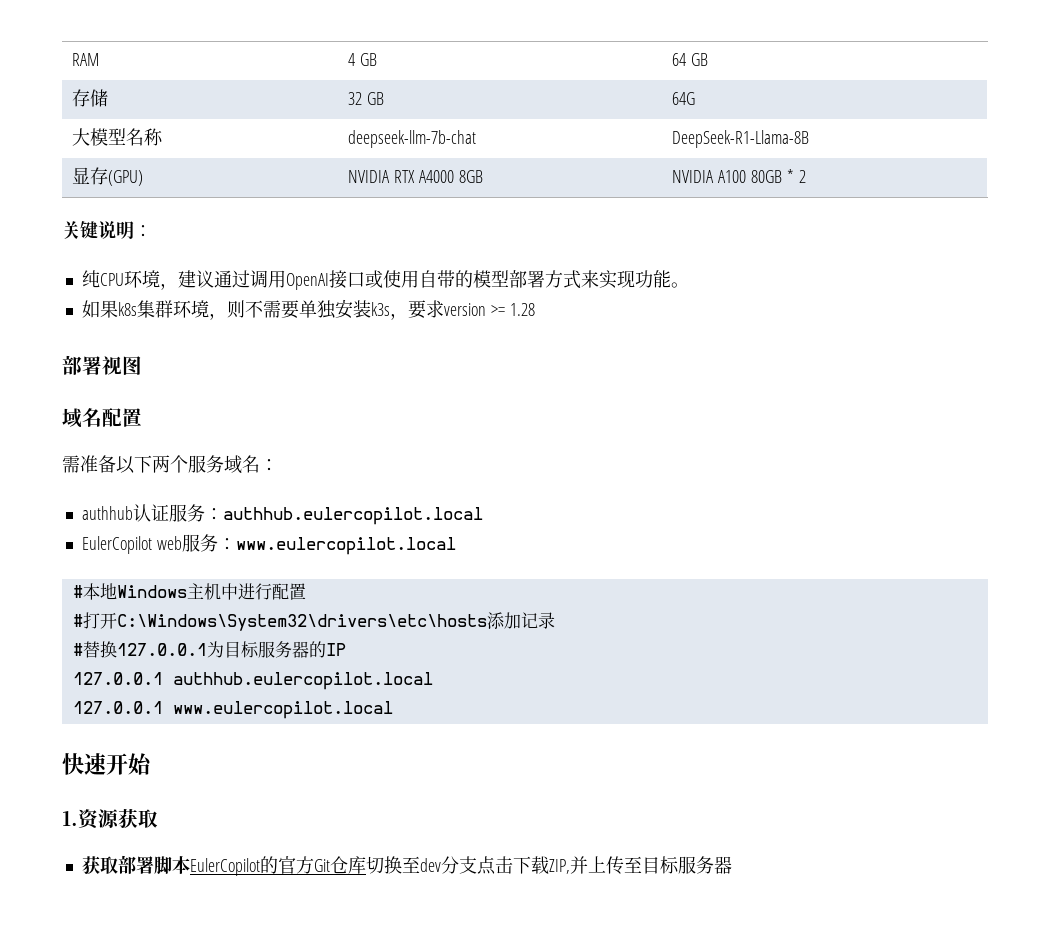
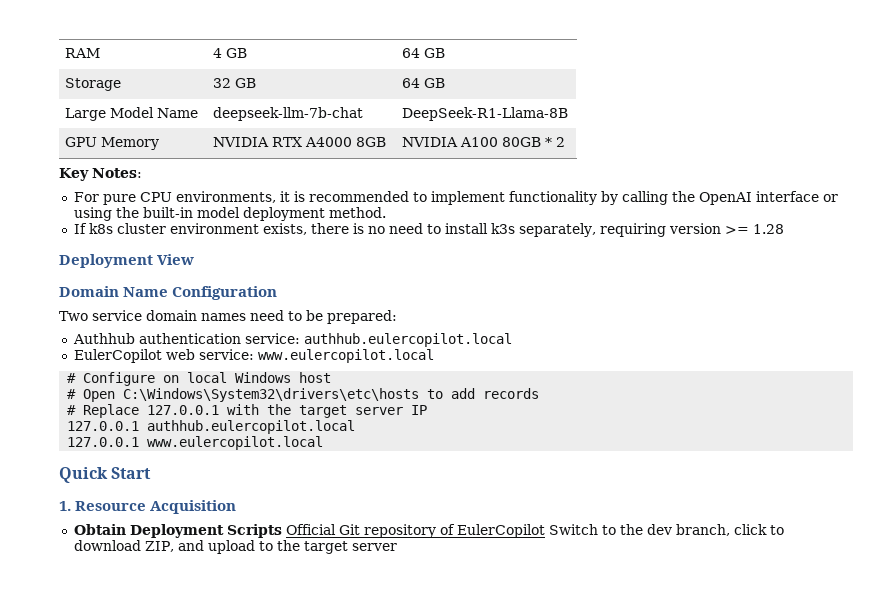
- 存储 | 32 GB | 64G
- 大模型名称 | deepseek-llm-7b-chat | DeepSeek-R1-Llama-8B
+ Storage | 32 GB | 64 GB
+ Large Model Name | deepseek-llm-7b-chat | DeepSeek-R1-Llama-8B
- 显存(GPU) | NVIDIA RTX A4000 8GB | NVIDIA A100 80GB * 2
+ GPU Memory | NVIDIA RTX A4000 8GB | NVIDIA A100 80GB * 2
- 关键说明：
- 纯CPU环境，建议通过调用OpenAI接口或使用自带的模型部署方式来实现功能。
- 如果k8s集群环境，则不需要单独安装k3s，要求version >= 1.28
- 部署视图
- 域名配置
- 需准备以下两个服务域名：
- authhub认证服务：authhub.eulercopilot.local
+ Key Notes:
+ For pure CPU environments, it is recommended to implement functionality by calling the OpenAI interface or using the built-in model deployment method.
+ If k8s cluster environment exists, there is no need to install k3s separately, requiring version >= 1.28
+ Deployment View
+ Domain Name Configuration
+ Two service domain names need to be prepared:
+ Authhub authentication service: authhub.eulercopilot.local
- EulerCopilot web服务：www.eulercopilot.local
+ EulerCopilot web service: www.eulercopilot.local
- #本地Windows主机中进行配置
- #打开C:\Windows\System32\drivers\etc\hosts添加记录
- #替换127.0.0.1为目标服务器的IP
+ # Configure on local Windows host
+ # Open C:\Windows\System32\drivers\etc\hosts to add records
+ # Replace 127.0.0.1 with the target server IP
- 快速开始
+ Quick Start
- 1.资源获取
- 获取部署脚本EulerCopilot的官方Git仓库切换至dev分支点击下载ZIP,并上传至目标服务器
+ 1. Resource Acquisition
+ Obtain Deployment Scripts Official Git repository of EulerCopilot Switch to the dev branch, click to download ZIP, and upload to the target server

